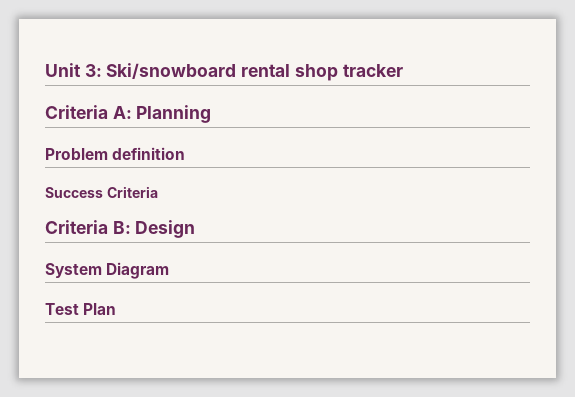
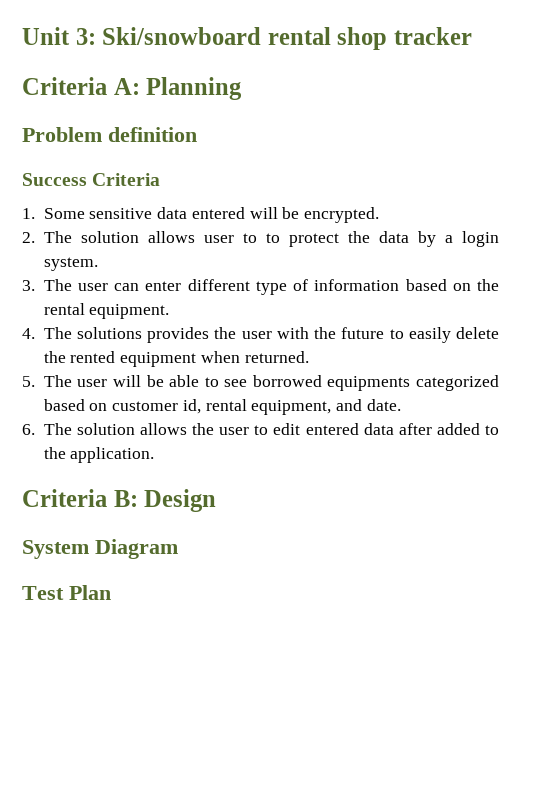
+ 1. Some sensitive data entered will be encrypted.
+ 2. The solution allows user to to protect the data by a login system.
+ 3. The user can enter different type of information based on the rental equipment.
+ 4. The solutions provides the user with the future to easily delete the rented equipment when returned.
+ 5. The user will be able to see borrowed equipments categorized based on customer id, rental equipment, and date.
+ 6. The solution allows the user to edit entered data after added to the application.

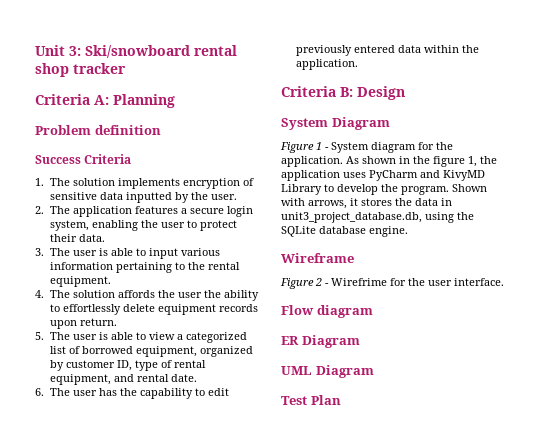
- 1. Some sensitive data entered will be encrypted.
- 2. The solution allows user to to protect the data by a login system.
- 3. The user can enter different type of information based on the rental equipment.
+ 1. The solution implements encryption of sensitive data inputted by the user.
+ 2. The application features a secure login system, enabling the user to protect their data.
+ 3. The user is able to input various information pertaining to the rental equipment.
- 4. The solutions provides the user with the future to easily delete the rented equipment when returned.
- 5. The user will be able to see borrowed equipments categorized based on customer id, rental equipment, and date.
+ 4. The solution affords the user the ability to effortlessly delete equipment records upon return.
+ 5. The user is able to view a categorized list of borrowed equipment, organized by customer ID, type of rental equipment, and rental date.
- 6. The solution allows the user to edit entered data after added to the application.
+ 6. The user has the capability to edit previously entered data within the application.
+ Figure 1 - System diagram for the application. As shown in the figure 1, the application uses PyCharm and KivyMD Library to develop the program. Shown with arrows, it stores the data in unit3_project_database.db, using the SQLite database engine.
+ Wireframe
+ Figure 2 - Wirefrime for the user interface.
+ Flow diagram
+ ER Diagram
+ UML Diagram

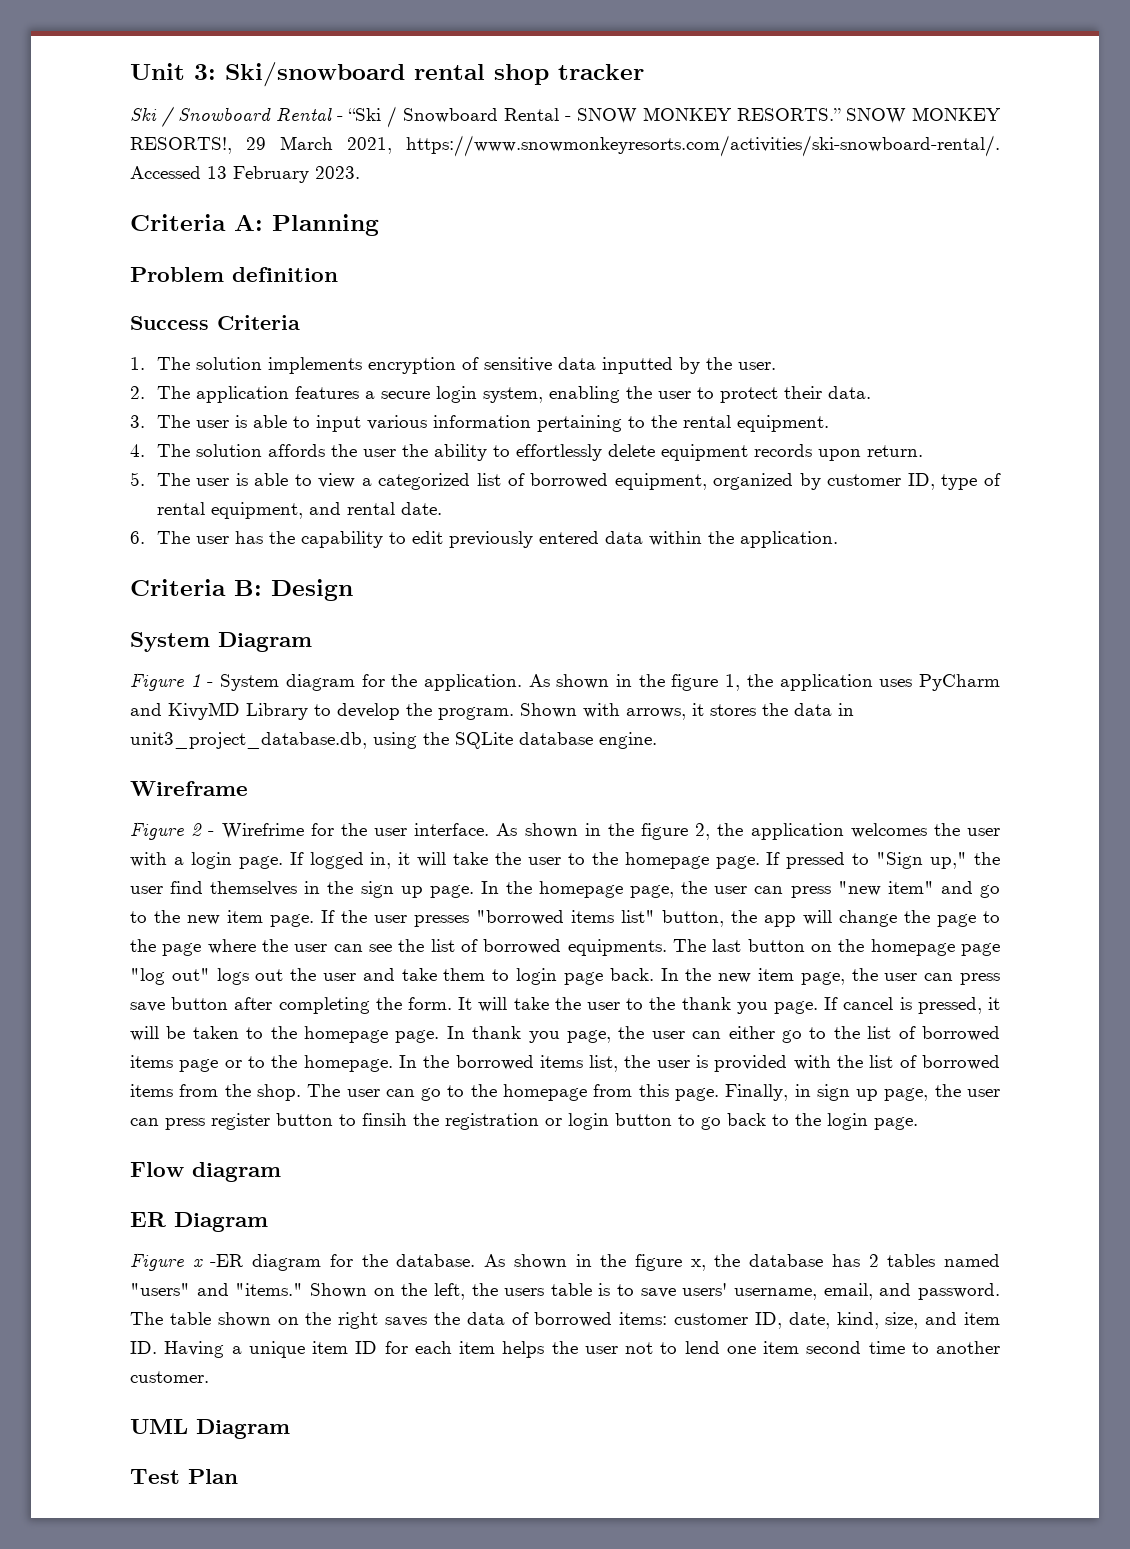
+ Ski / Snowboard Rental - “Ski / Snowboard Rental - SNOW MONKEY RESORTS.” SNOW MONKEY RESORTS!, 29 March 2021, https://www.snowmonkeyresorts.com/activities/ski-snowboard-rental/. Accessed 13 February 2023.
- Figure 2 - Wirefrime for the user interface.
+ Figure 2 - Wirefrime for the user interface. As shown in the figure 2, the application welcomes the user with a login page. If logged in, it will take the user to the homepage page. If pressed to "Sign up," the user find themselves in the sign up page. In the homepage page, the user can press "new item" and go to the new item page. If the user presses "borrowed items list" button, the app will change the page to the page where the user can see the list of borrowed equipments. The last button on the homepage page "log out" logs out the user and take them to login page back. In the new item page, the user can press save button after completing the form. It will take the user to the thank you page. If cancel is pressed, it will be taken to the homepage page. In thank you page, the user can either go to the list of borrowed items page or to the homepage. In the borrowed items list, the user is provided with the list of borrowed items from the shop. The user can go to the homepage from this page. Finally, in sign up page, the user can press register button to finsih the registration or login button to go back to the login page.
  Flow diagram
  ER Diagram
+ Figure x -ER diagram for the database. As shown in the figure x, the database has 2 tables named "users" and "items." Shown on the left, the users table is to save users' username, email, and password. The table shown on the right saves the data of borrowed items: customer ID, date, kind, size, and item ID. Having a unique item ID for each item helps the user not to lend one item second time to another customer.

